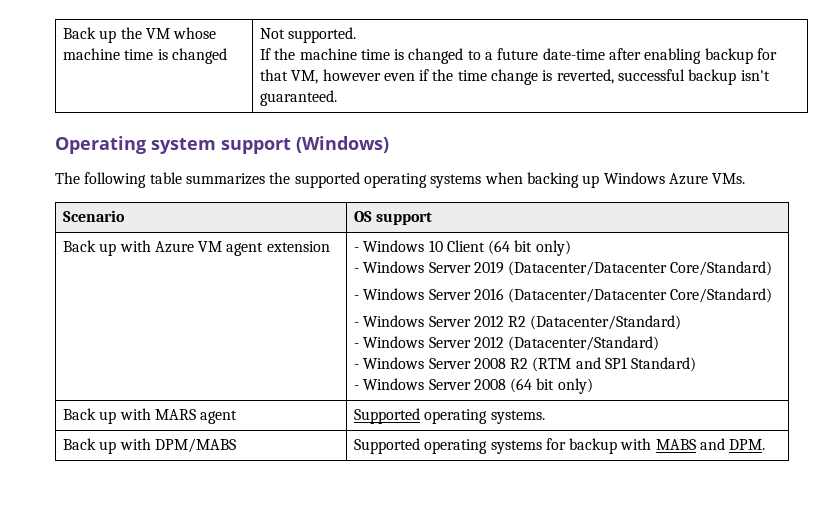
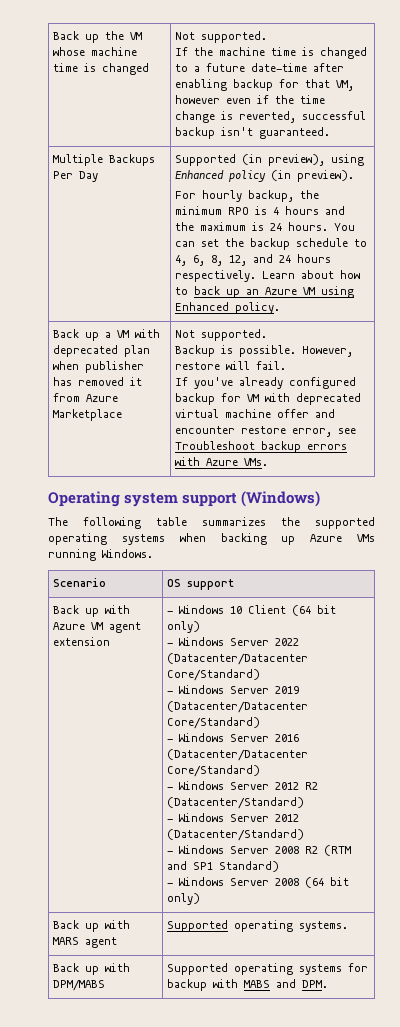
+ Multiple Backups Per Day | Supported (in preview), using Enhanced policy (in preview).
+ For hourly backup, the minimum RPO is 4 hours and the maximum is 24 hours. You can set the backup schedule to 4, 6, 8, 12, and 24 hours respectively. Learn about how to back up an Azure VM using Enhanced policy.
+ Back up a VM with deprecated plan when publisher has removed it from Azure Marketplace | Not supported.
+ Backup is possible. However, restore will fail.
+ If you've already configured backup for VM with deprecated virtual machine offer and encounter restore error, see Troubleshoot backup errors with Azure VMs.
- The following table summarizes the supported operating systems when backing up Windows Azure VMs.
+ The following table summarizes the supported operating systems when backing up Azure VMs running Windows.
+ - Windows Server 2022 (Datacenter/Datacenter Core/Standard)

